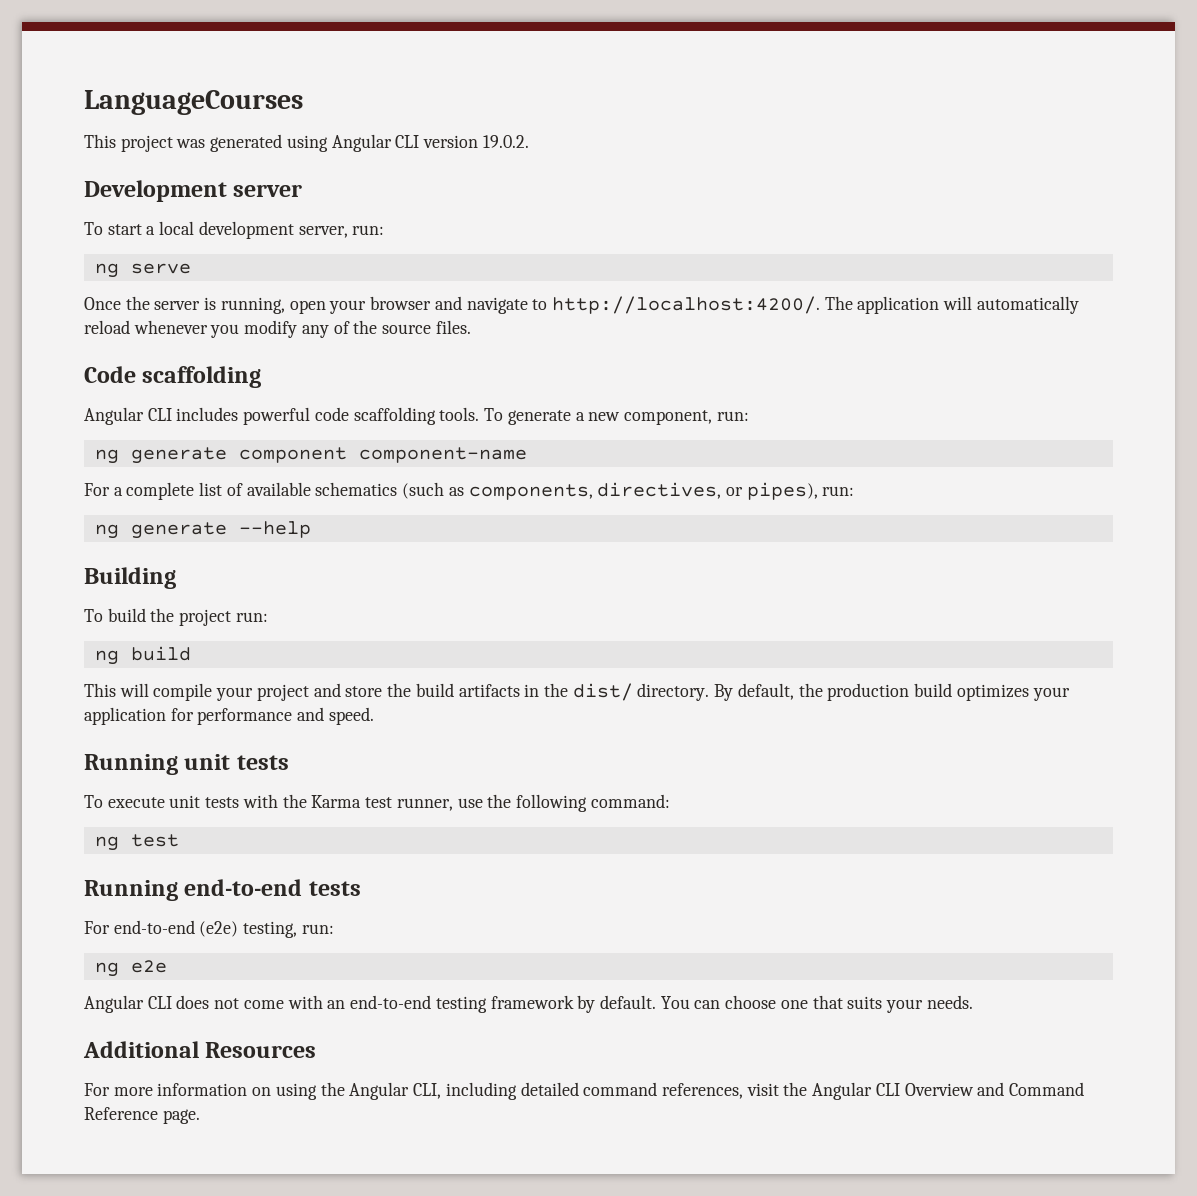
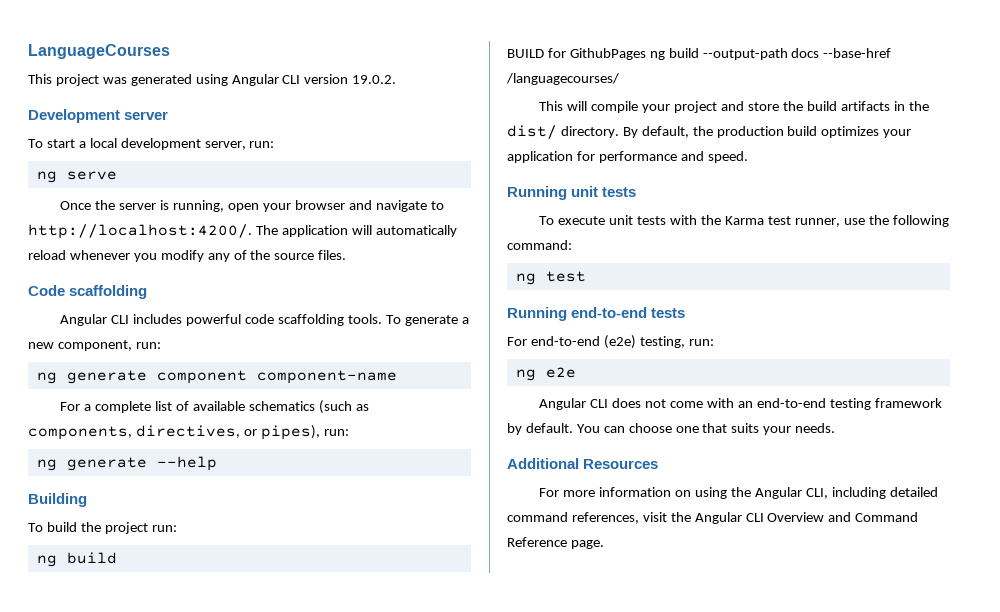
+ BUILD for GithubPages ng build --output-path docs --base-href /languagecourses/

